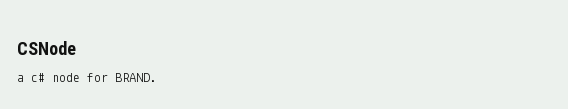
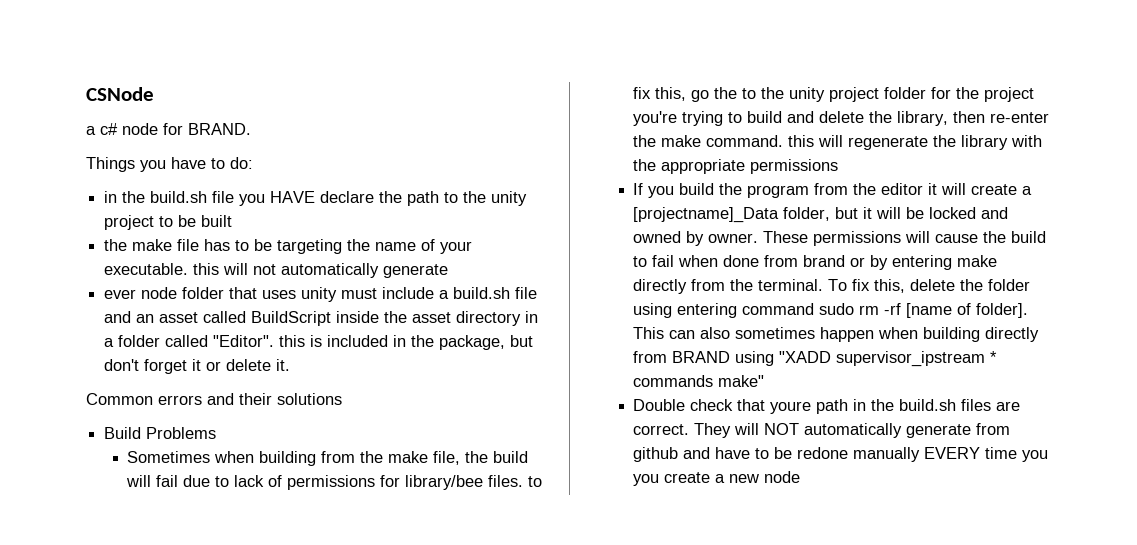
+ Things you have to do:
+ in the build.sh file you HAVE declare the path to the unity project to be built
+ the make file has to be targeting the name of your executable. this will not automatically generate
+ ever node folder that uses unity must include a build.sh file and an asset called BuildScript inside the asset directory in a folder called "Editor". this is included in the package, but don't forget it or delete it.
+ Common errors and their solutions
+ Build Problems
+ Sometimes when building from the make file, the build will fail due to lack of permissions for library/bee files. to fix this, go the to the unity project folder for the project you're trying to build and delete the library, then re-enter the make command. this will regenerate the library with the appropriate permissions
+ If you build the program from the editor it will create a [projectname]_Data folder, but it will be locked and owned by owner. These permissions will cause the build to fail when done from brand or by entering make directly from the terminal. To fix this, delete the folder using entering command sudo rm -rf [name of folder]. This can also sometimes happen when building directly from BRAND using "XADD supervisor_ipstream * commands make"
+ Double check that youre path in the build.sh files are correct. They will NOT automatically generate from github and have to be redone manually EVERY time you you create a new node

